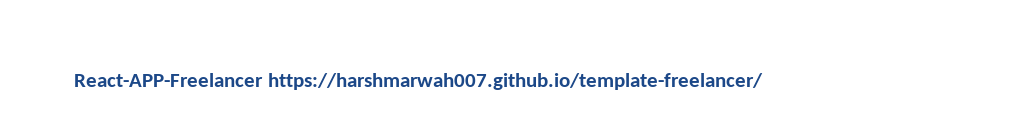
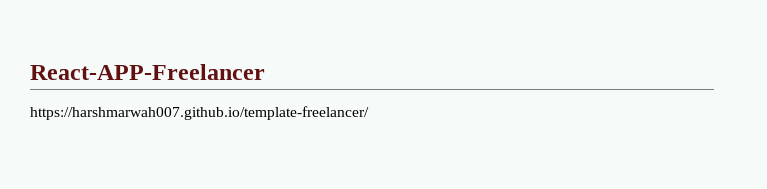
- React-APP-Freelancer https://harshmarwah007.github.io/template-freelancer/
+ React-APP-Freelancer
+ https://harshmarwah007.github.io/template-freelancer/

